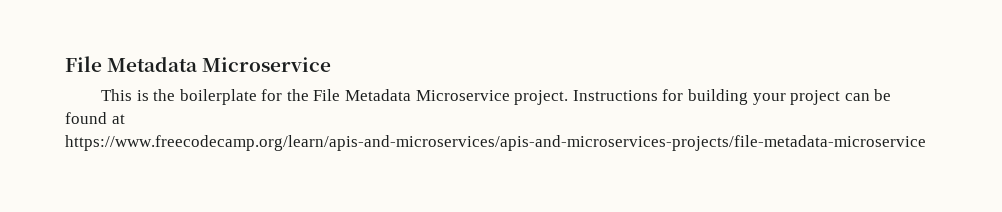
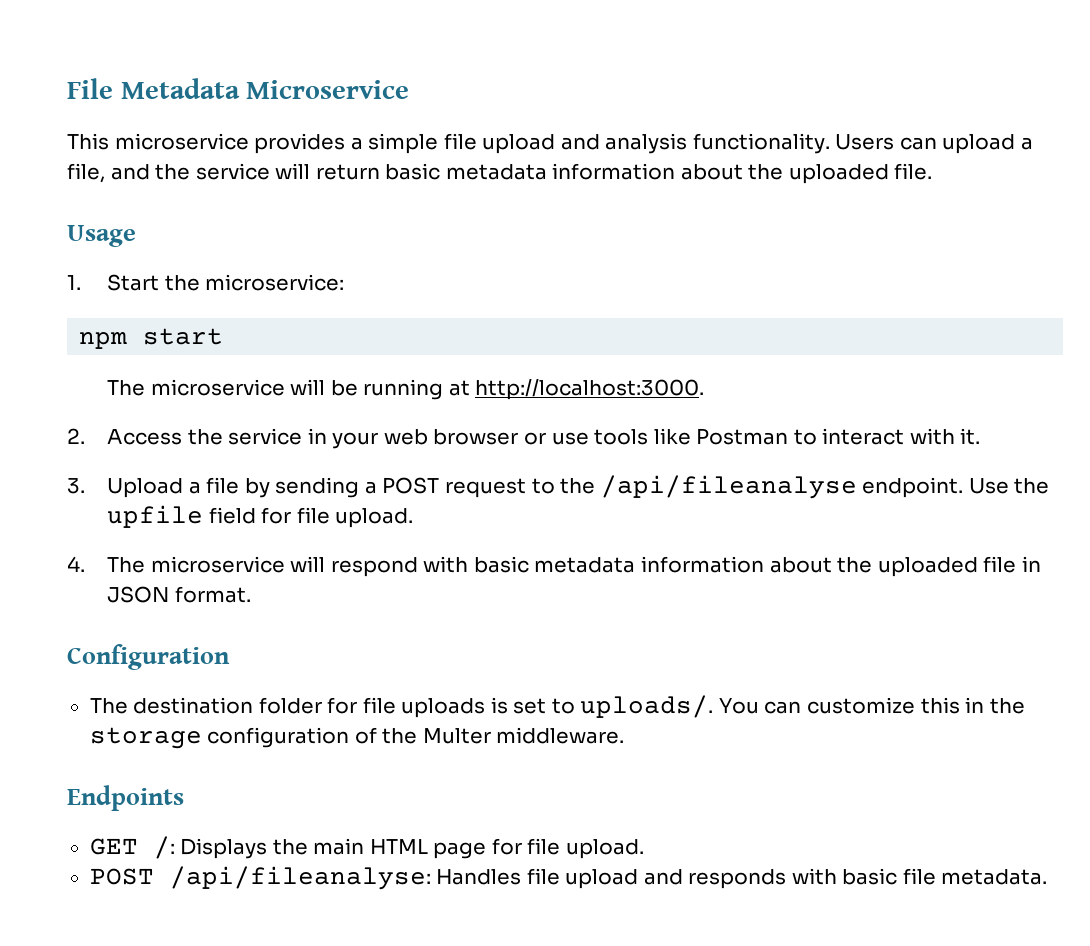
- This is the boilerplate for the File Metadata Microservice project. Instructions for building your project can be found at https://www.freecodecamp.org/learn/apis-and-microservices/apis-and-microservices-projects/file-metadata-microservice
+ This microservice provides a simple file upload and analysis functionality. Users can upload a file, and the service will return basic metadata information about the uploaded file.
+ Usage
+ 1. Start the microservice:
+ npm start
+ The microservice will be running at http://localhost:3000.
+ 2. Access the service in your web browser or use tools like Postman to interact with it.
+ 3. Upload a file by sending a POST request to the /api/fileanalyse endpoint. Use the upfile field for file upload.
+ 4. The microservice will respond with basic metadata information about the uploaded file in JSON format.
+ Configuration
+ The destination folder for file uploads is set to uploads/. You can customize this in the storage configuration of the Multer middleware.
+ Endpoints
+ GET /: Displays the main HTML page for file upload.
+ POST /api/fileanalyse: Handles file upload and responds with basic file metadata.

